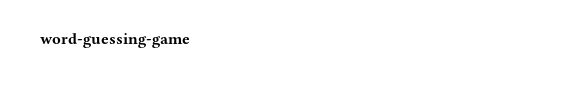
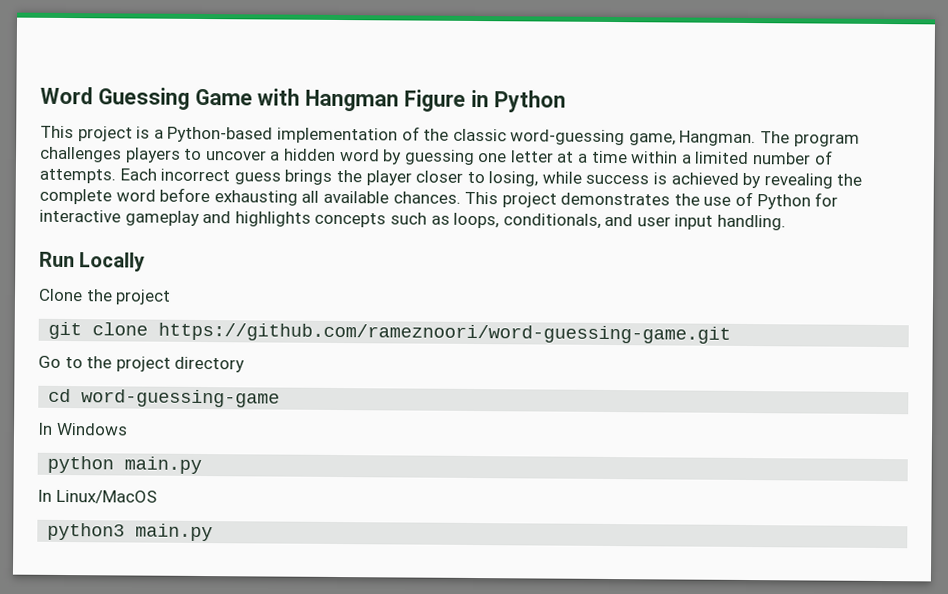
- word-guessing-game
+ Word Guessing Game with Hangman Figure in Python
+ This project is a Python-based implementation of the classic word-guessing game, Hangman. The program challenges players to uncover a hidden word by guessing one letter at a time within a limited number of attempts. Each incorrect guess brings the player closer to losing, while success is achieved by revealing the complete word before exhausting all available chances. This project demonstrates the use of Python for interactive gameplay and highlights concepts such as loops, conditionals, and user input handling.
+ Run Locally
+ Clone the project
+ git clone https://github.com/rameznoori/word-guessing-game.git
+ Go to the project directory
+ cd word-guessing-game
+ In Windows
+ python main.py
+ In Linux/MacOS
+ python3 main.py

